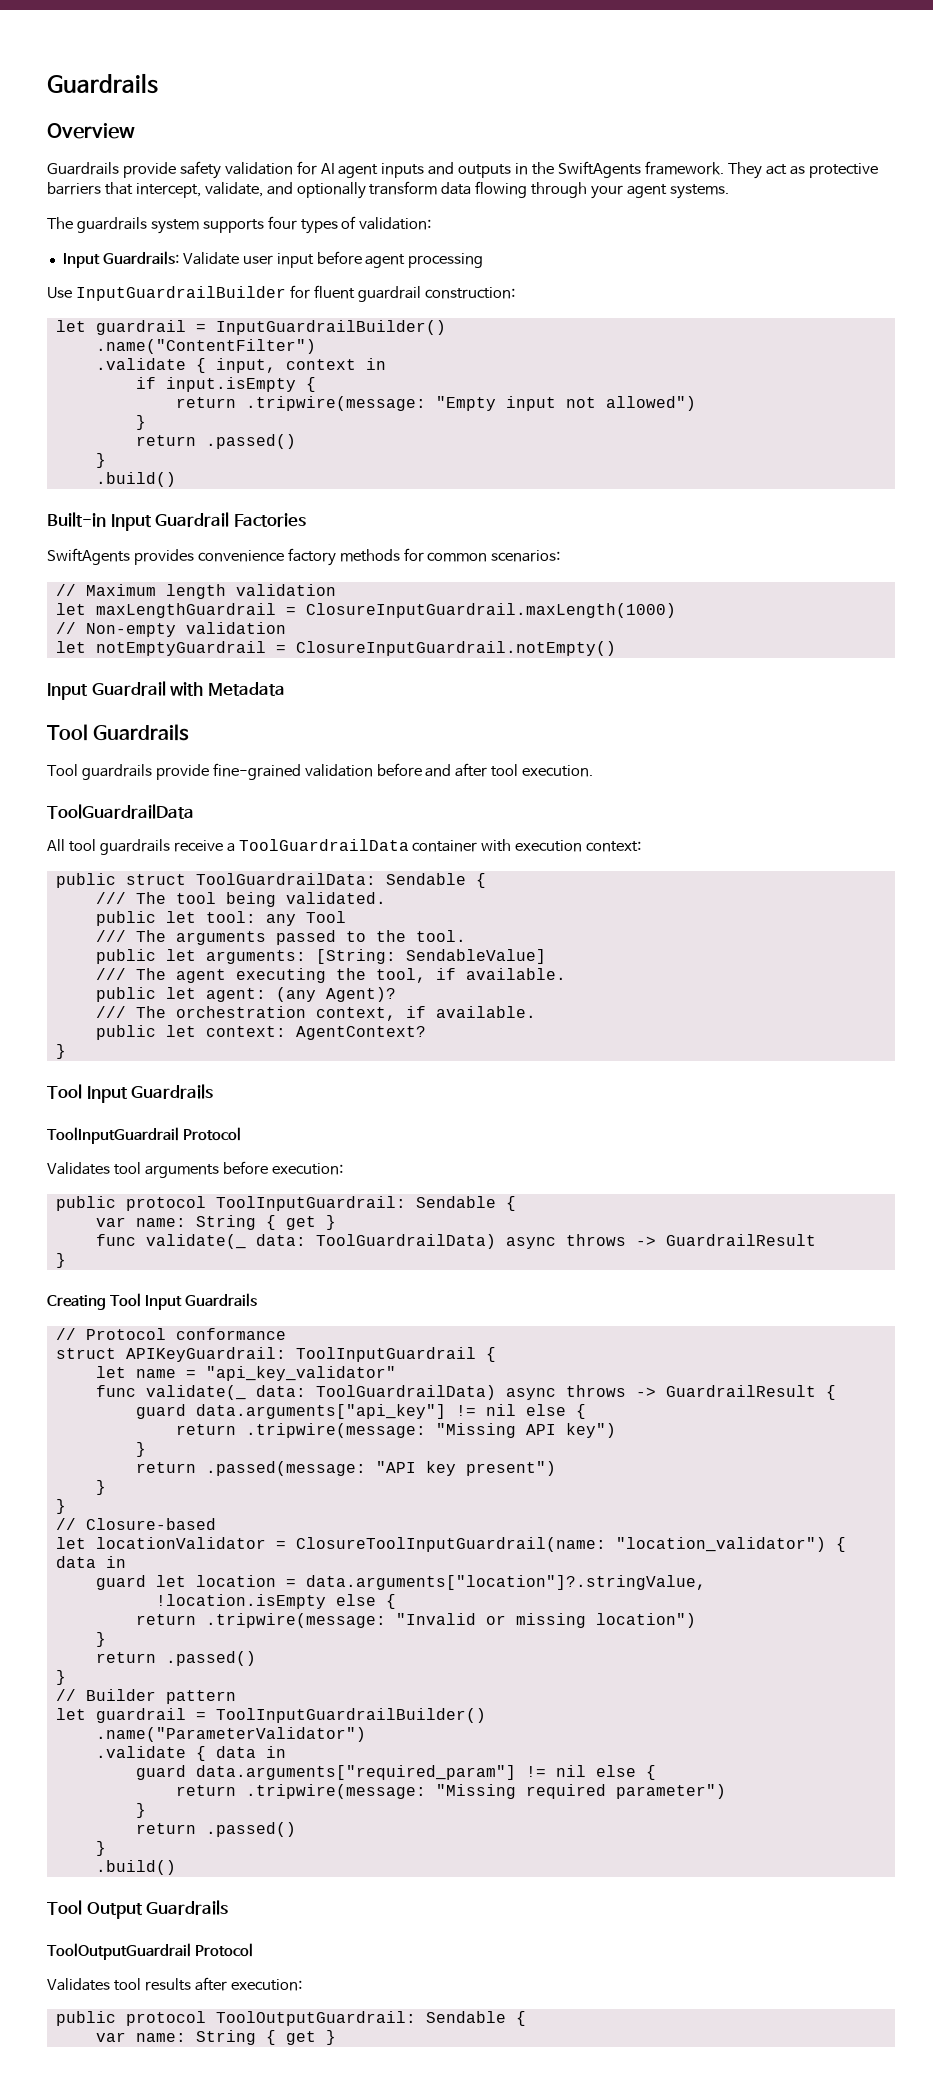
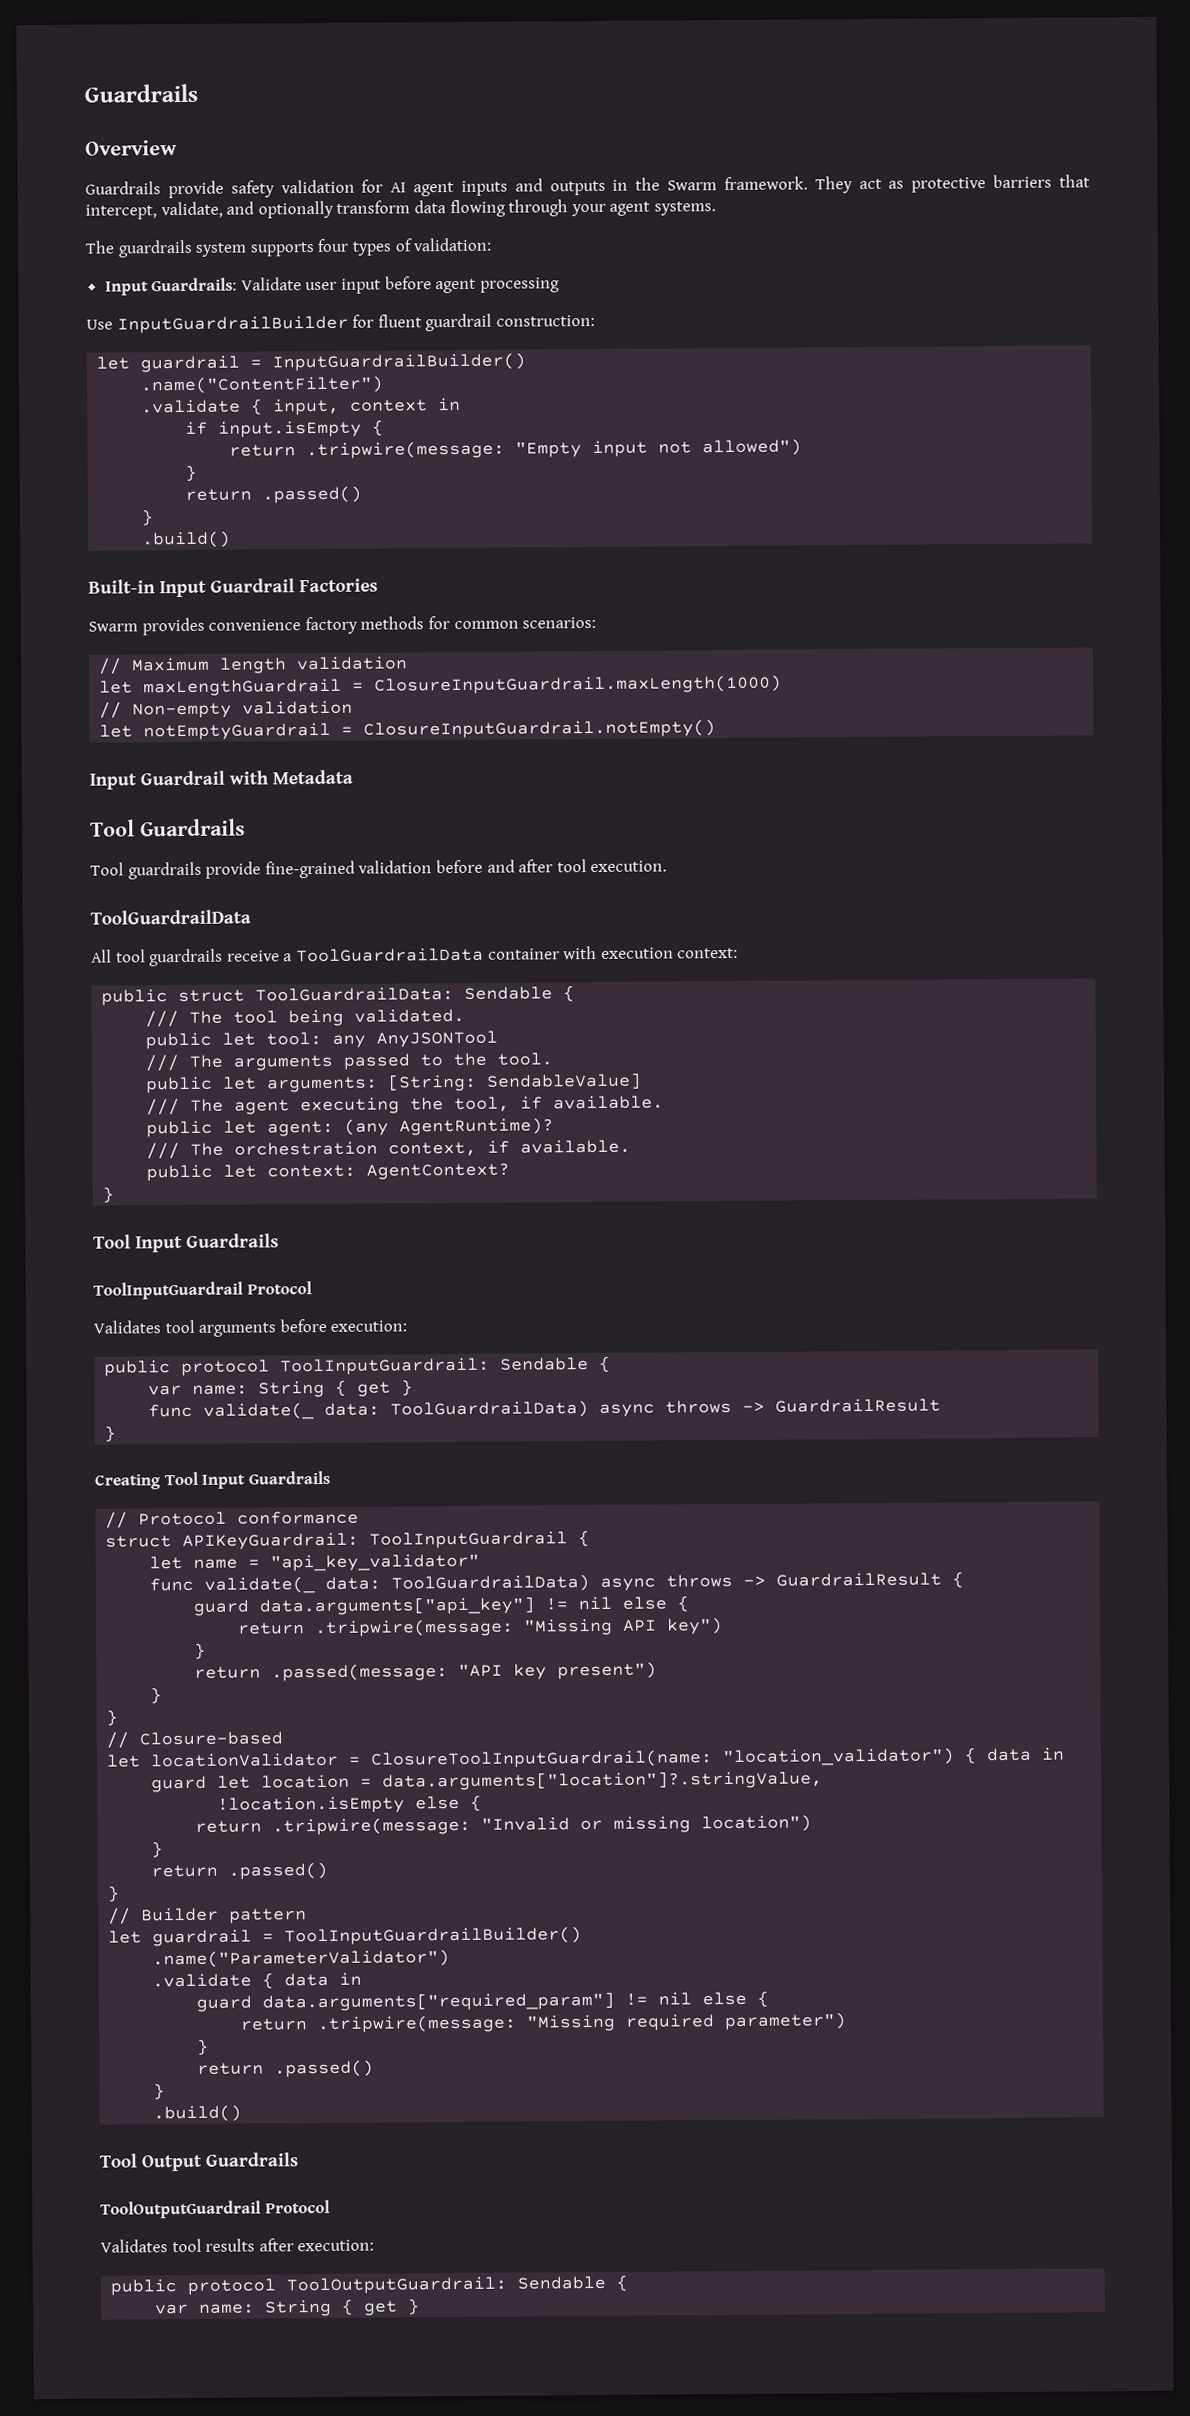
- Guardrails provide safety validation for AI agent inputs and outputs in the SwiftAgents framework.
+ Guardrails provide safety validation for AI agent inputs and outputs in the Swarm framework.
- SwiftAgents provides convenience factory methods for common scenarios:
+ Swarm provides convenience factory methods for common scenarios:
- public let tool: any Tool
+ public let tool: any AnyJSONTool
- public let agent: (any Agent)?
+ public let agent: (any AgentRuntime)?

